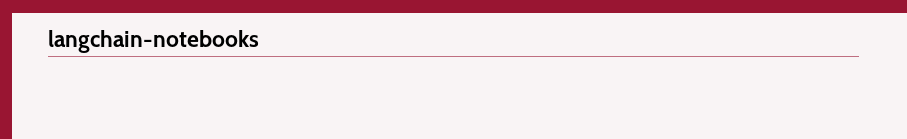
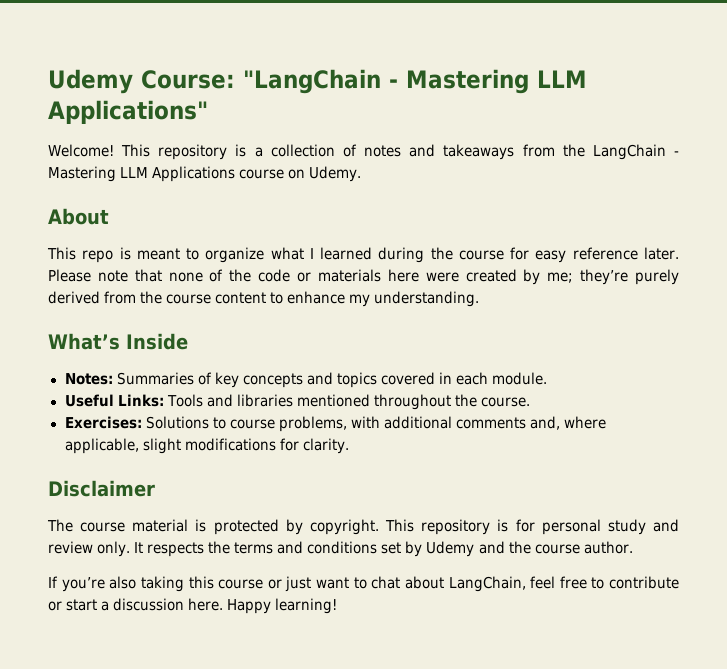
- langchain-notebooks
+ Udemy Course: "LangChain - Mastering LLM Applications"
+ Welcome! This repository is a collection of notes and takeaways from the LangChain - Mastering LLM Applications course on Udemy.
+ About
+ This repo is meant to organize what I learned during the course for easy reference later. Please note that none of the code or materials here were created by me; they’re purely derived from the course content to enhance my understanding.
+ What’s Inside
+ Notes: Summaries of key concepts and topics covered in each module.
+ Useful Links: Tools and libraries mentioned throughout the course.
+ Exercises: Solutions to course problems, with additional comments and, where applicable, slight modifications for clarity.
+ Disclaimer
+ The course material is protected by copyright. This repository is for personal study and review only. It respects the terms and conditions set by Udemy and the course author.
+ If you’re also taking this course or just want to chat about LangChain, feel free to contribute or start a discussion here. Happy learning!

